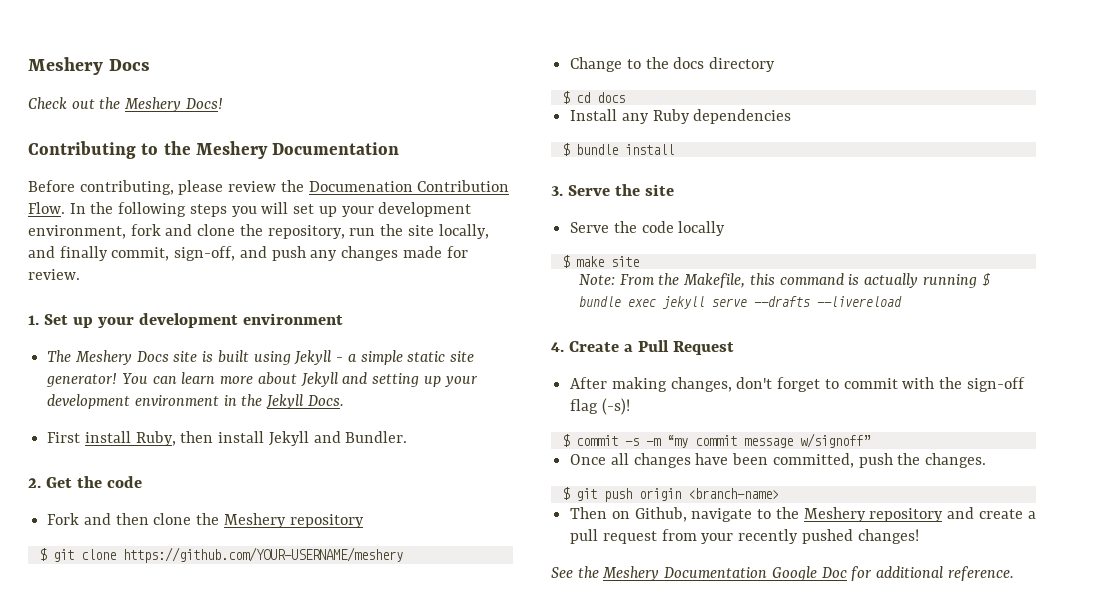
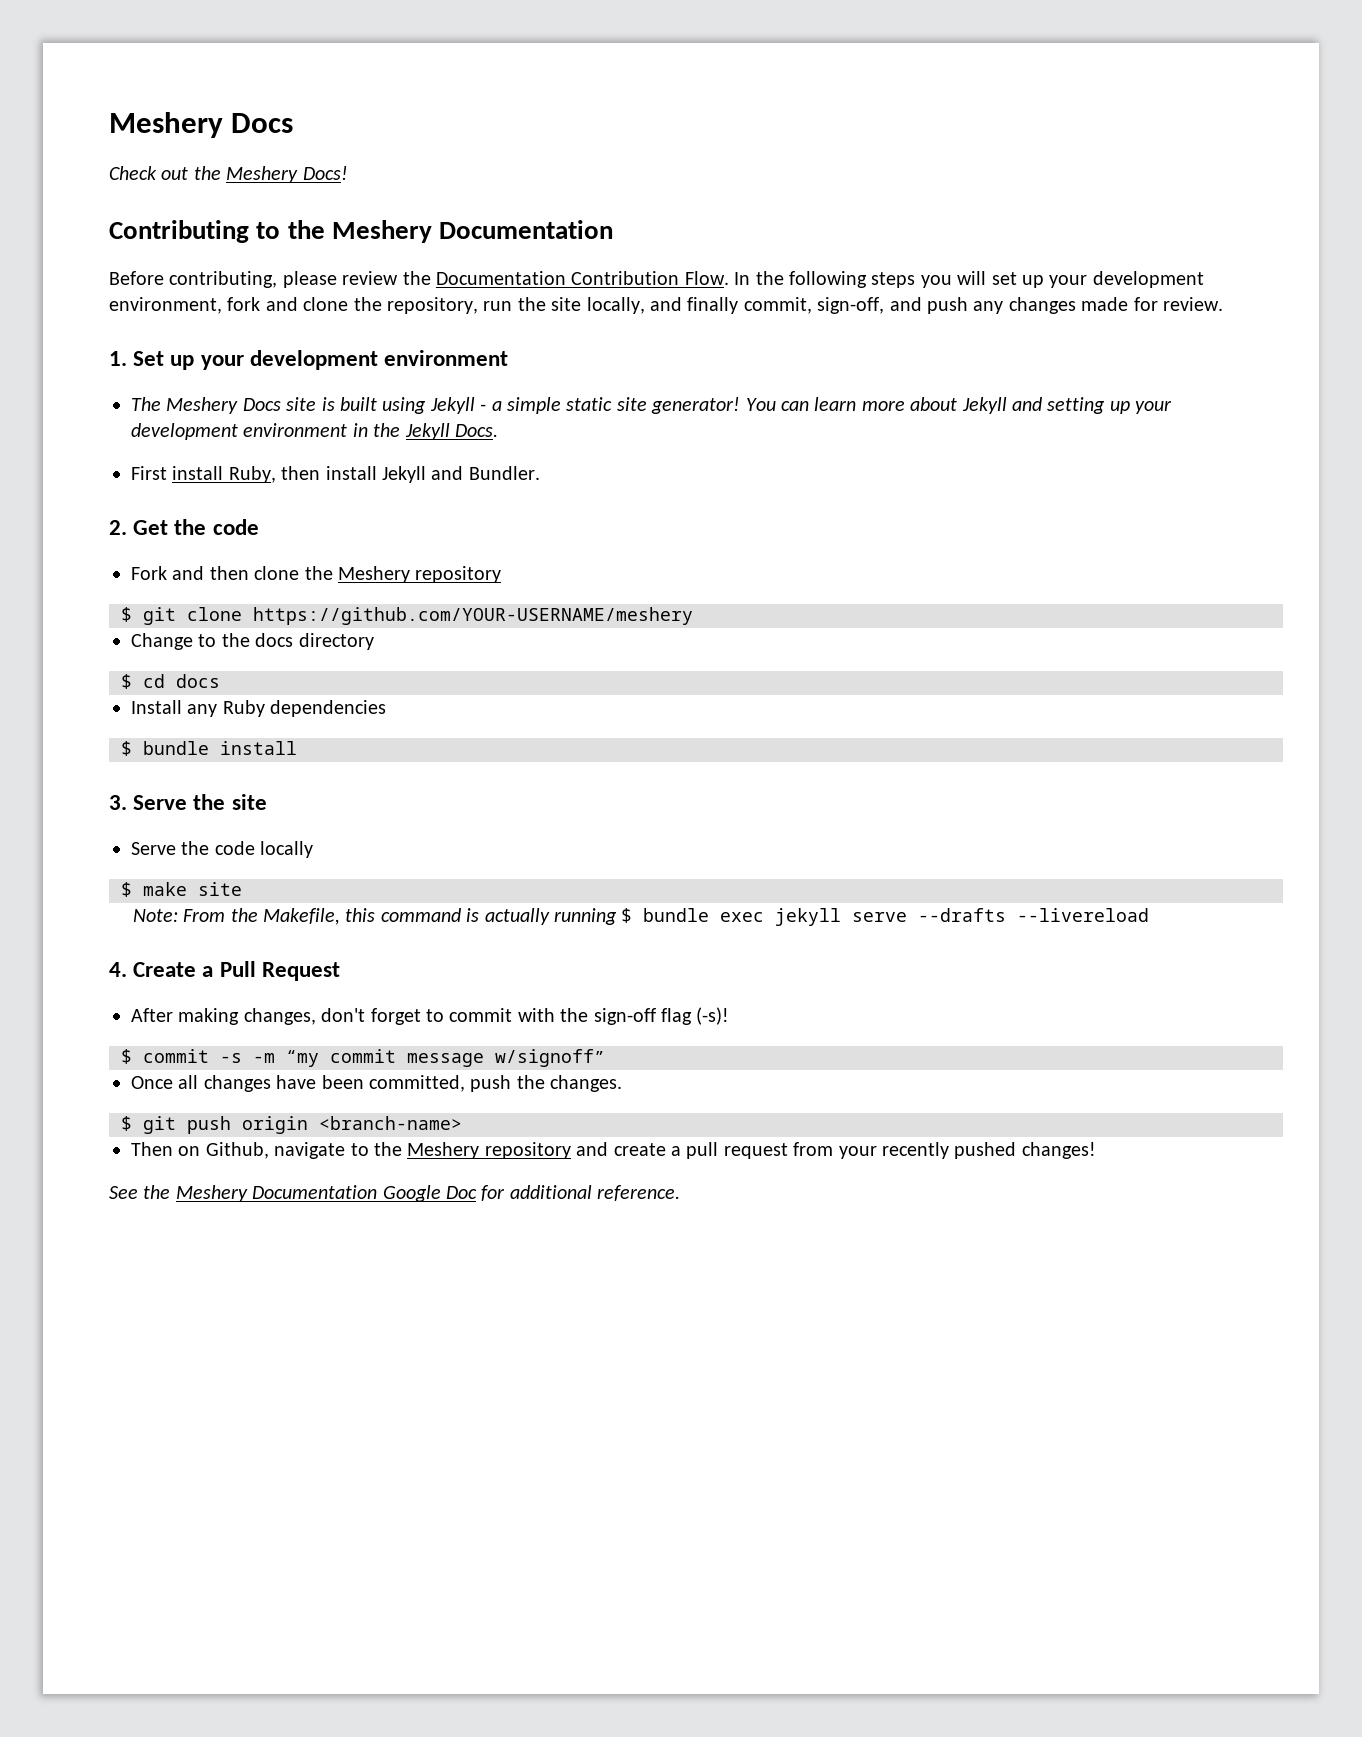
- Before contributing, please review the Documenation Contribution Flow.
+ Before contributing, please review the Documentation Contribution Flow.

